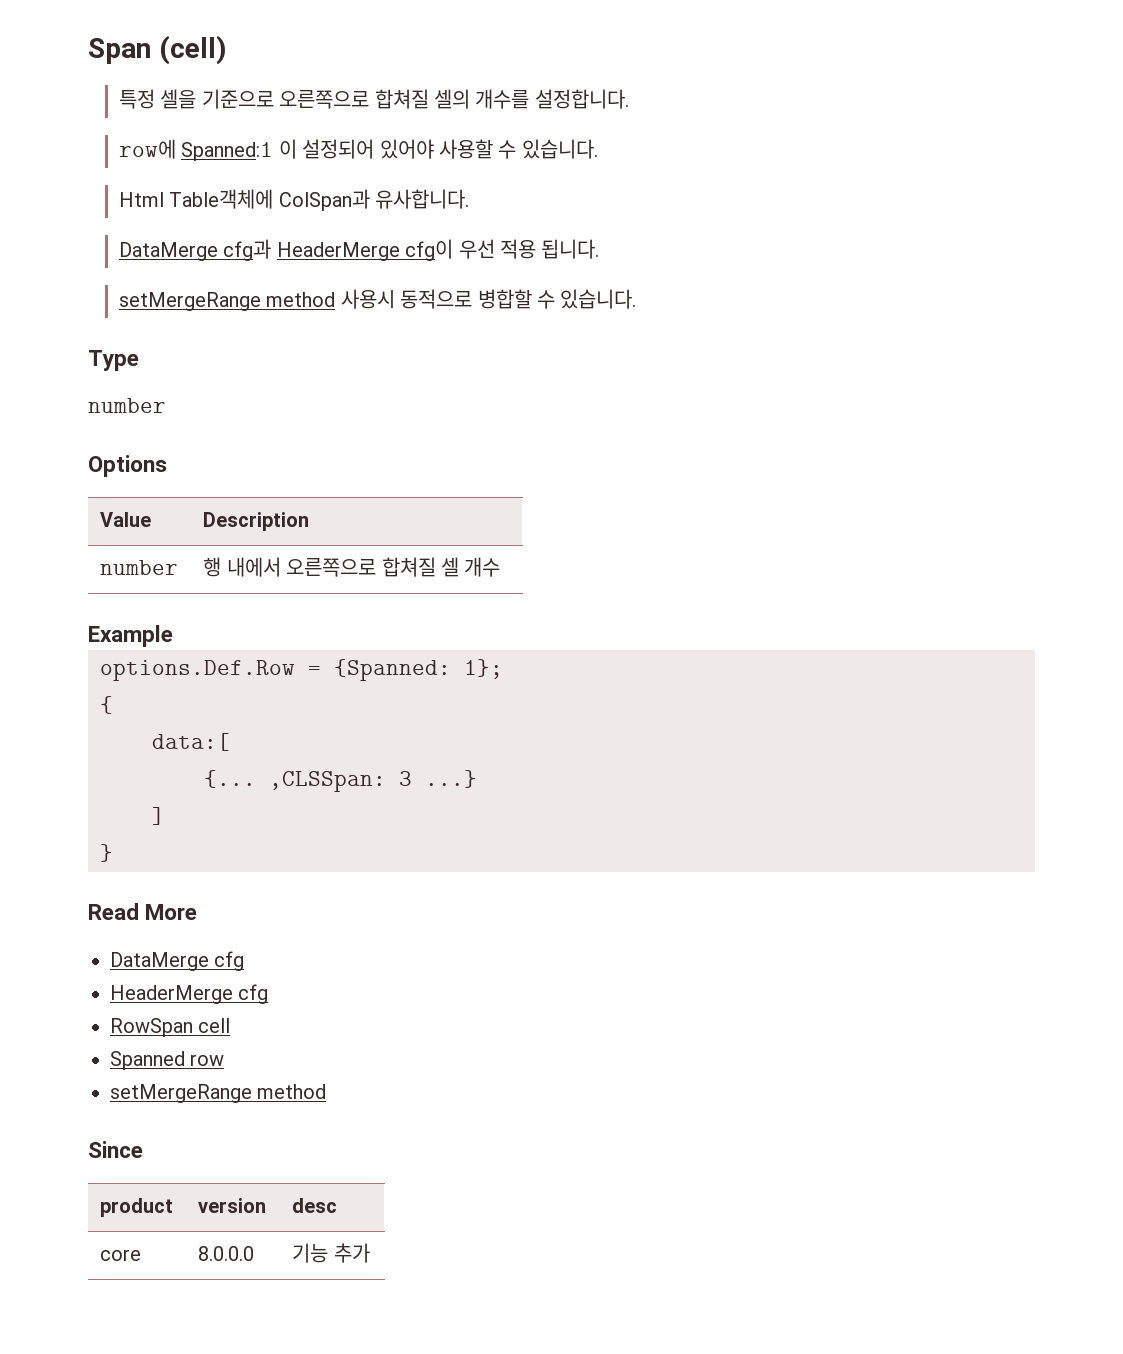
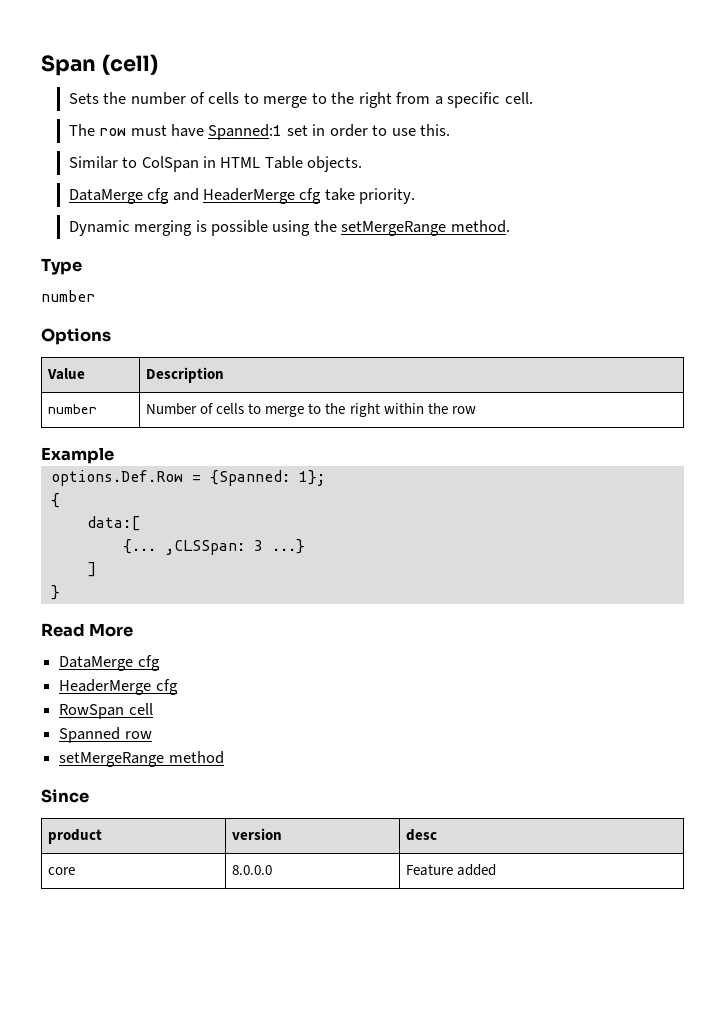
- 특정 셀을 기준으로 오른쪽으로 합쳐질 셀의 개수를 설정합니다.
- row에 Spanned:1 이 설정되어 있어야 사용할 수 있습니다.
- Html Table객체에 ColSpan과 유사합니다.
- DataMerge cfg과 HeaderMerge cfg이 우선 적용 됩니다.
- setMergeRange method 사용시 동적으로 병합할 수 있습니다.
+ Sets the number of cells to merge to the right from a specific cell.
+ The row must have Spanned:1 set in order to use this.
+ Similar to ColSpan in HTML Table objects.
+ DataMerge cfg and HeaderMerge cfg take priority.
+ Dynamic merging is possible using the setMergeRange method.
- number | 행 내에서 오른쪽으로 합쳐질 셀 개수
+ number | Number of cells to merge to the right within the row
- core | 8.0.0.0 | 기능 추가
+ core | 8.0.0.0 | Feature added

